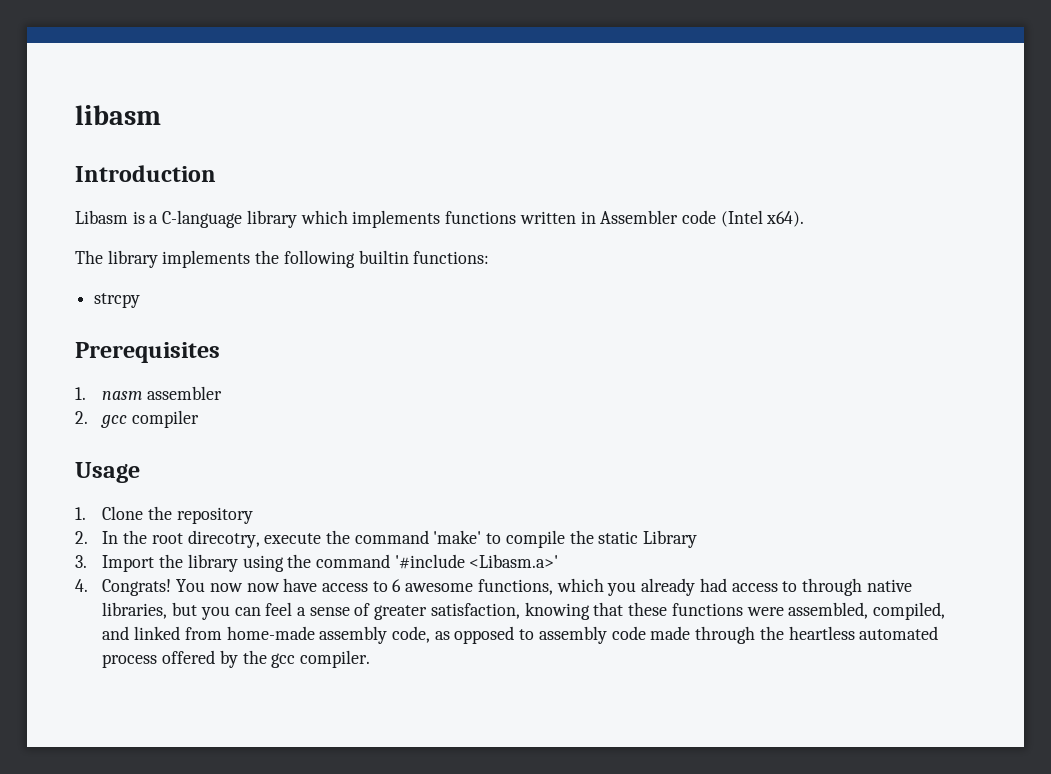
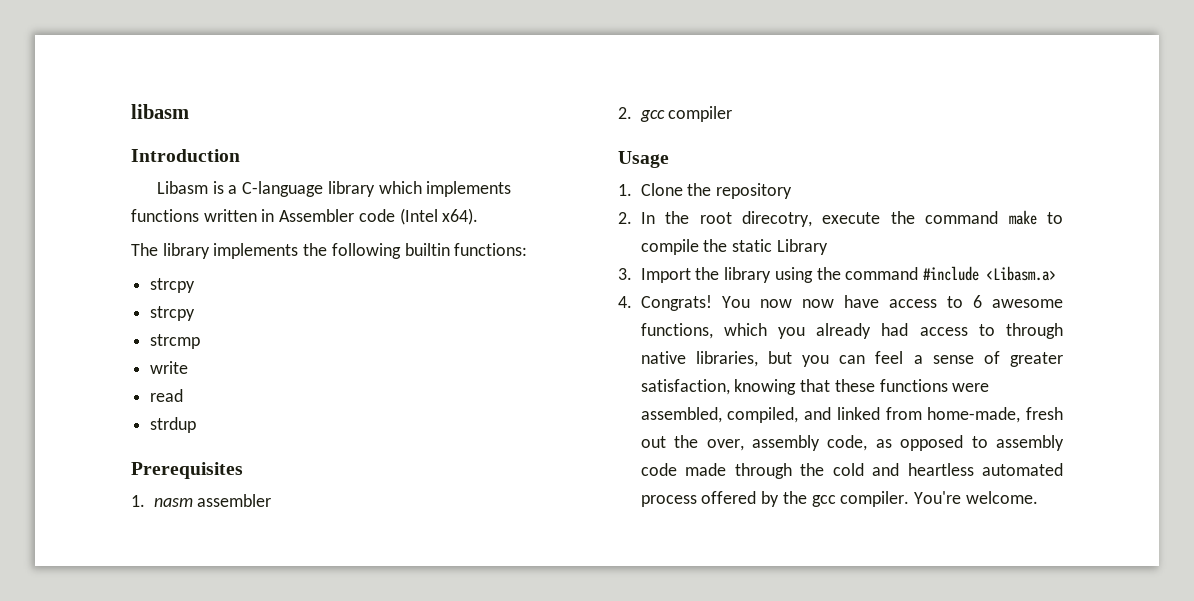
  The library implements the following builtin functions:
  strcpy
+ strcpy
+ strcmp
+ write
+ read
+ strdup
- 2. In the root direcotry, execute the command 'make' to compile the static Library
+ 2. In the root direcotry, execute the command make to compile the static Library
- 3. Import the library using the command '#include <Libasm.a>'
+ 3. Import the library using the command #include <Libasm.a>
- You now now have access to 6 awesome functions, which you already had access to through native libraries, but you can feel a sense of greater satisfaction, knowing that these functions were assembled, compiled, and linked from home-made assembly code, as opposed to assembly code made through the heartless automated process offered by the gcc compiler.
+ You now now have access to 6 awesome functions, which you already had access to through native libraries, but you can feel a sense of greater satisfaction, knowing that these functions were assembled, compiled, and linked from home-made, fresh out the over, assembly code, as opposed to assembly code made through the cold and heartless automated process offered by the gcc compiler.
+ You're welcome.

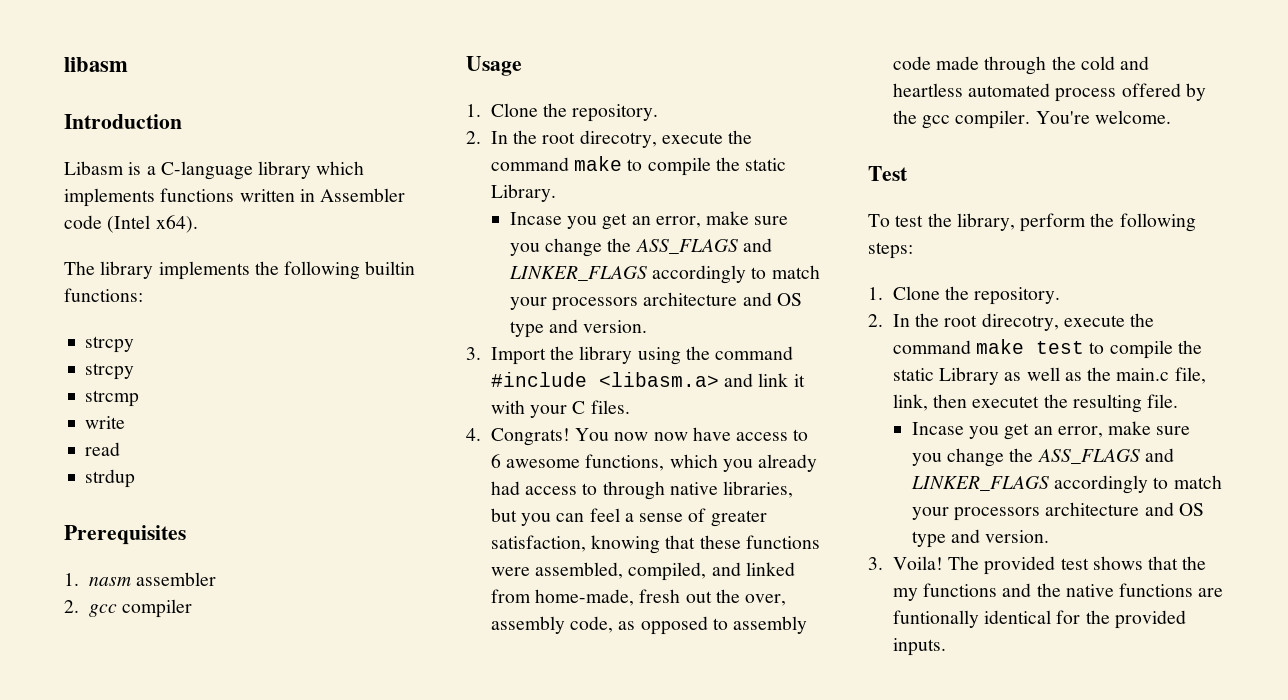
  Usage
- 1. Clone the repository
+ 1. Clone the repository.
- 2. In the root direcotry, execute the command make to compile the static Library
+ 2. In the root direcotry, execute the command make to compile the static Library.
+ Incase you get an error, make sure you change the ASS_FLAGS and LINKER_FLAGS accordingly to match your processors architecture and OS type and version.
- 3. Import the library using the command #include <Libasm.a>
+ 3. Import the library using the command #include <libasm.a> and link it with your C files.
+ Test
+ To test the library, perform the following steps:
+ 1. Clone the repository.
+ 2. In the root direcotry, execute the command make test to compile the static Library as well as the main.c file, link, then executet the resulting file.
+ Incase you get an error, make sure you change the ASS_FLAGS and LINKER_FLAGS accordingly to match your processors architecture and OS type and version.
+ 3. Voila! The provided test shows that the my functions and the native functions are funtionally identical for the provided inputs.

